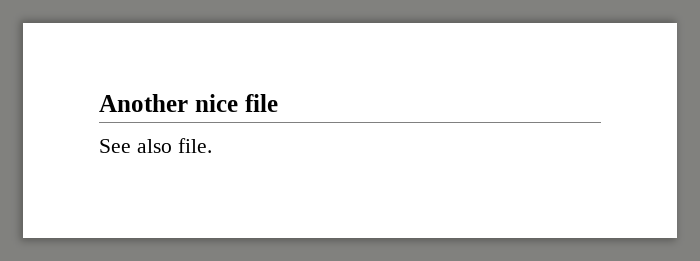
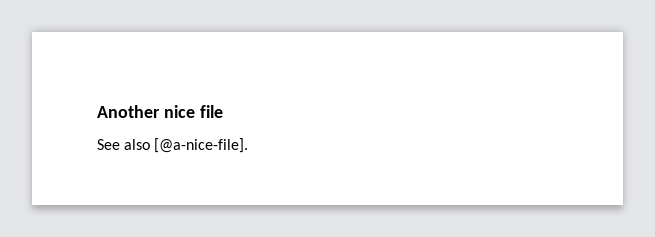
- See also file.
+ See also [@a-nice-file].

